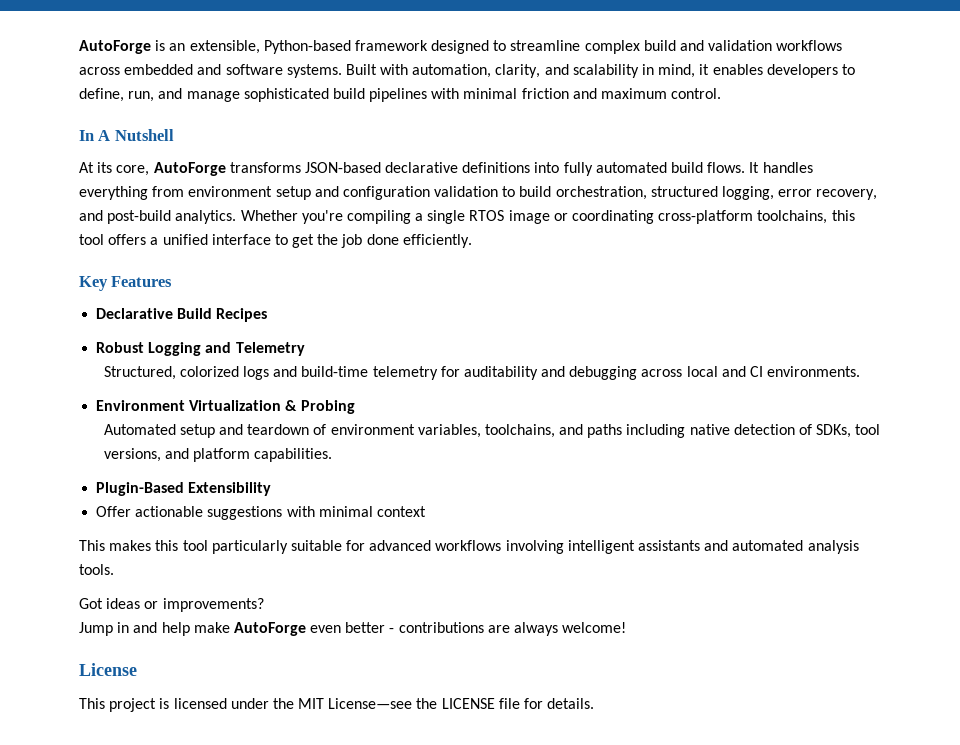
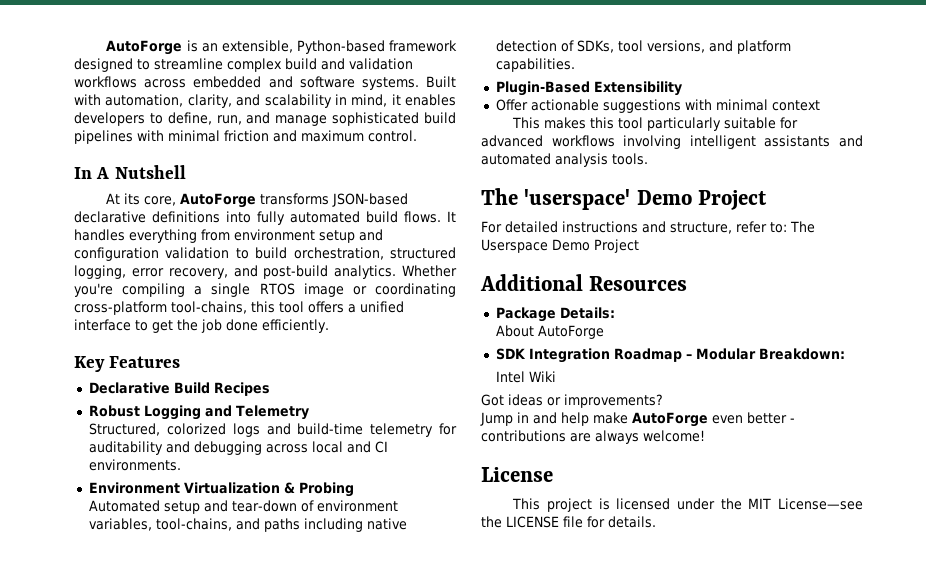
- Whether you're compiling a single RTOS image or coordinating cross-platform toolchains, this tool offers a unified interface to get the job done efficiently.
+ Whether you're compiling a single RTOS image or coordinating cross-platform tool-chains, this tool offers a unified interface to get the job done efficiently.
- Automated setup and teardown of environment variables, toolchains, and paths including native detection of SDKs, tool versions, and platform capabilities.
+ Automated setup and tear-down of environment variables, tool-chains, and paths including native detection of SDKs, tool versions, and platform capabilities.
+ The 'userspace' Demo Project
+ For detailed instructions and structure, refer to: The Userspace Demo Project
+ Additional Resources
+ Package Details:
+ About AutoForge
+ SDK Integration Roadmap – Modular Breakdown:
+ Intel Wiki

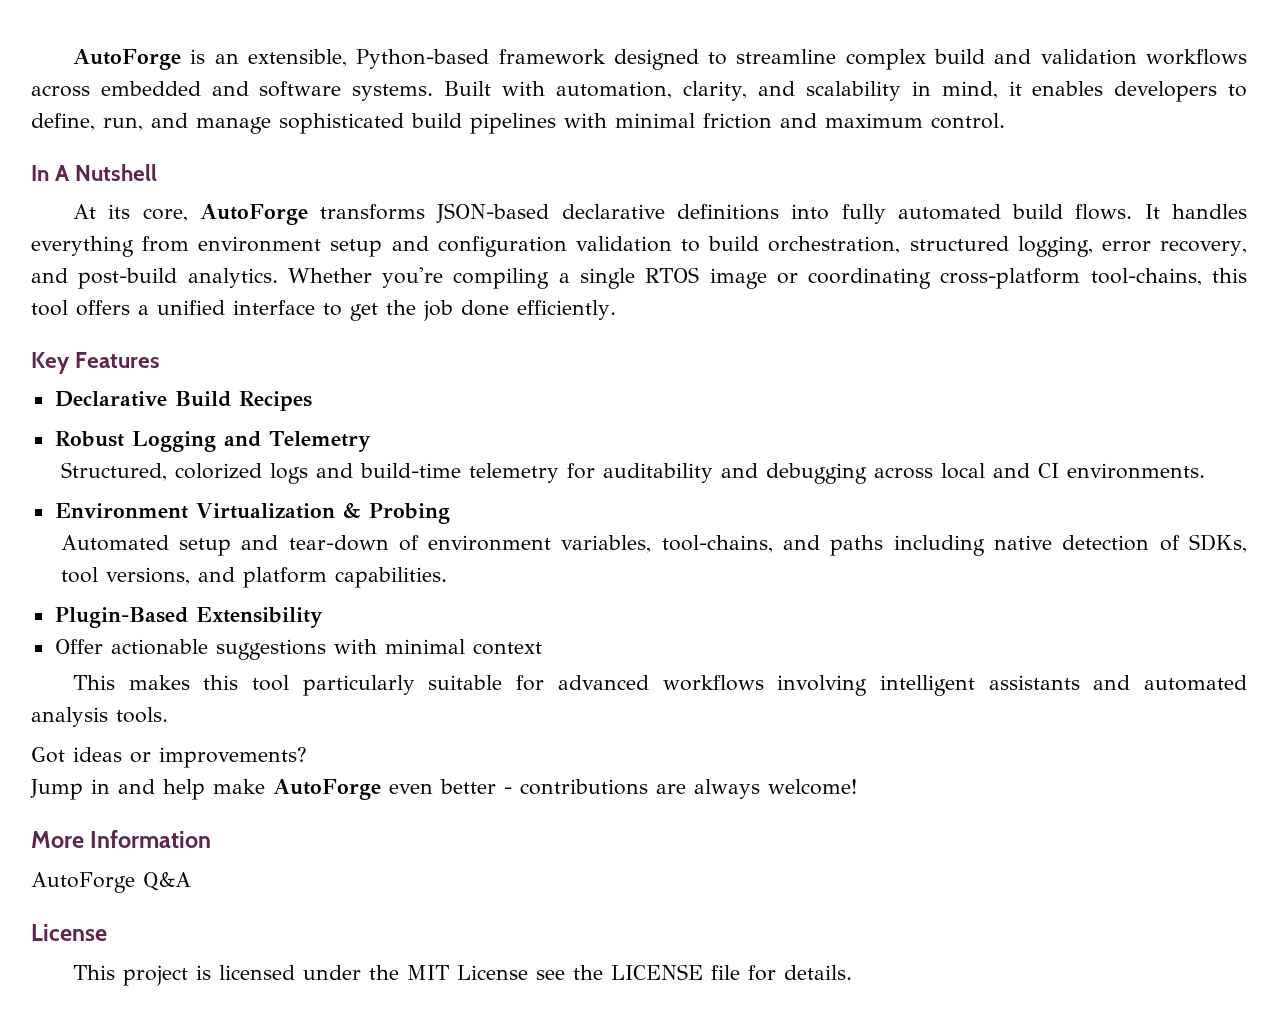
- The 'userspace' Demo Project
- For detailed instructions and structure, refer to: The Userspace Demo Project
- Additional Resources
- Package Details:
- About AutoForge
- SDK Integration Roadmap – Modular Breakdown:
- Intel Wiki
+ More Information
+ AutoForge Q&A
- This project is licensed under the MIT License—see the LICENSE file for details.
+ This project is licensed under the MIT License see the LICENSE file for details.

